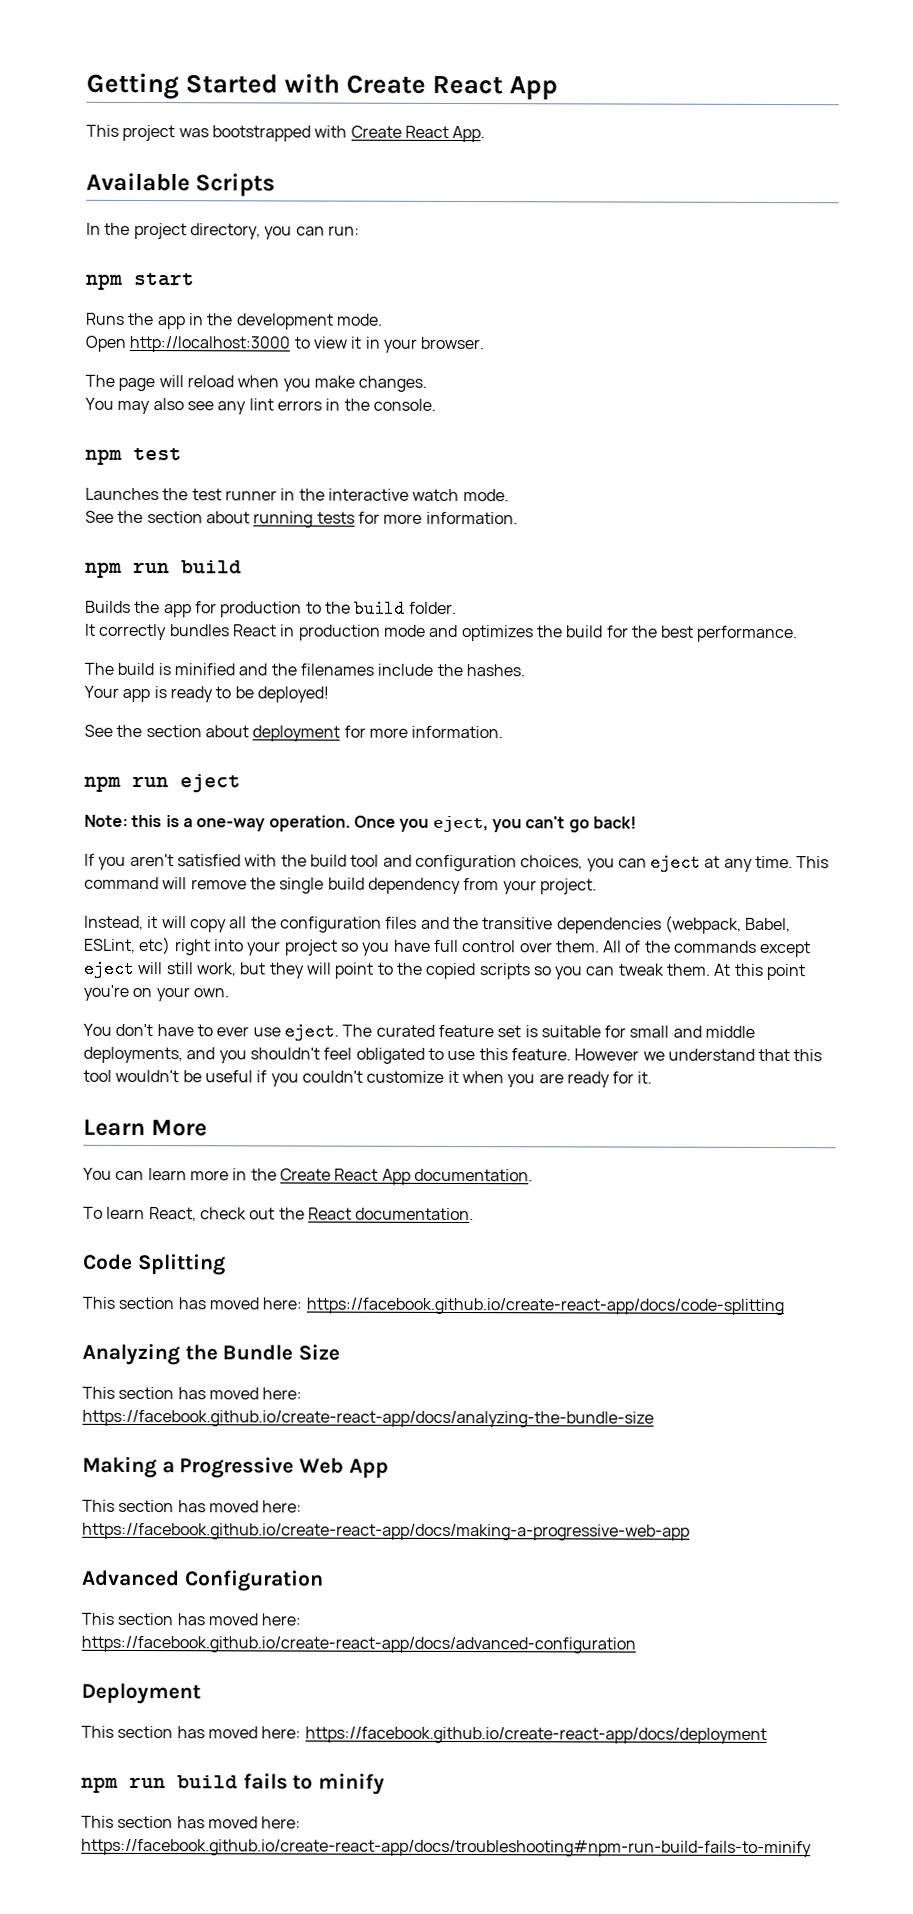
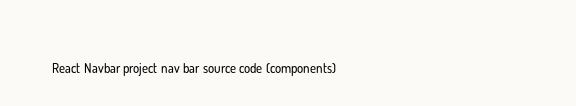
- Getting Started with Create React App
- This project was bootstrapped with Create React App.
- Available Scripts
- In the project directory, you can run:
- npm start
- Runs the app in the development mode.
- Open http://localhost:3000 to view it in your browser.
- The page will reload when you make changes.
- You may also see any lint errors in the console.
- npm test
- Launches the test runner in the interactive watch mode.
- See the section about running tests for more information.
- npm run build
- Builds the app for production to the build folder.
- It correctly bundles React in production mode and optimizes the build for the best performance.
- The build is minified and the filenames include the hashes.
- Your app is ready to be deployed!
- See the section about deployment for more information.
- npm run eject
- Note: this is a one-way operation. Once you eject, you can't go back!
- If you aren't satisfied with the build tool and configuration choices, you can eject at any time. This command will remove the single build dependency from your project.
- Instead, it will copy all the configuration files and the transitive dependencies (webpack, Babel, ESLint, etc) right into your project so you have full control over them. All of the commands except eject will still work, but they will point to the copied scripts so you can tweak them. At this point you're on your own.
- You don't have to ever use eject. The curated feature set is suitable for small and middle deployments, and you shouldn't feel obligated to use this feature. However we understand that this tool wouldn't be useful if you couldn't customize it when you are ready for it.
- Learn More
- You can learn more in the Create React App documentation.
- To learn React, check out the React documentation.
- Code Splitting
- This section has moved here: https://facebook.github.io/create-react-app/docs/code-splitting
- Analyzing the Bundle Size
- This section has moved here: https://facebook.github.io/create-react-app/docs/analyzing-the-bundle-size
- Making a Progressive Web App
- This section has moved here: https://facebook.github.io/create-react-app/docs/making-a-progressive-web-app
- Advanced Configuration
- This section has moved here: https://facebook.github.io/create-react-app/docs/advanced-configuration
- Deployment
- This section has moved here: https://facebook.github.io/create-react-app/docs/deployment
- npm run build fails to minify
- This section has moved here: https://facebook.github.io/create-react-app/docs/troubleshooting#npm-run-build-fails-to-minify
+ React Navbar project nav bar source code (components)

